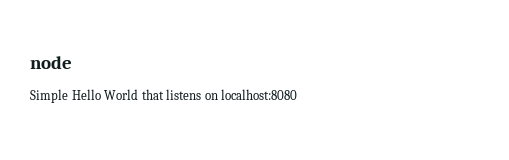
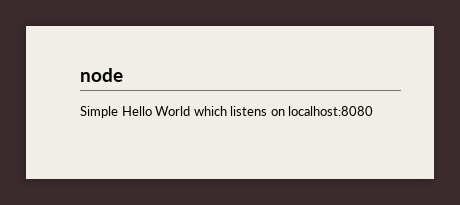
- Simple Hello World that listens on localhost:8080
+ Simple Hello World which listens on localhost:8080

